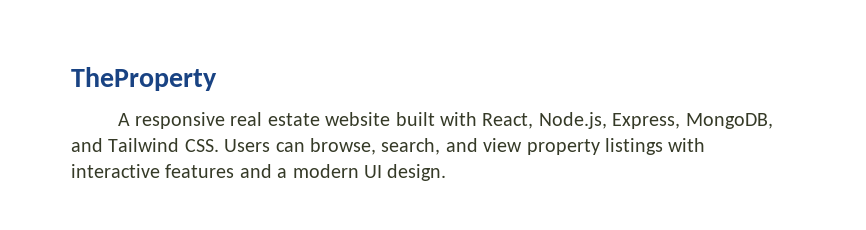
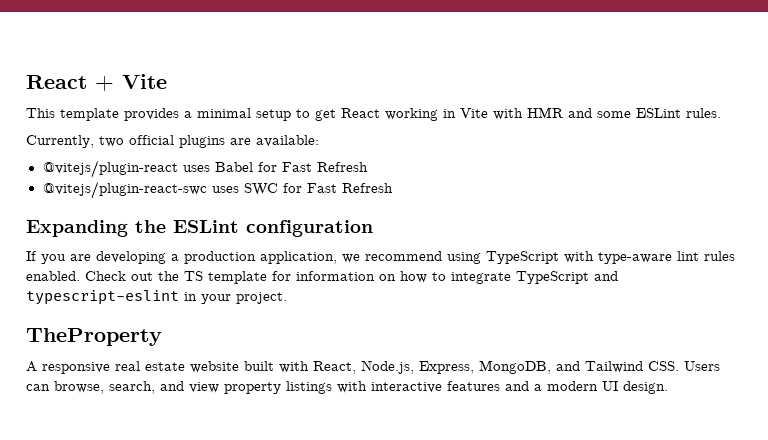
+ React + Vite
+ This template provides a minimal setup to get React working in Vite with HMR and some ESLint rules.
+ Currently, two official plugins are available:
+ @vitejs/plugin-react uses Babel for Fast Refresh
+ @vitejs/plugin-react-swc uses SWC for Fast Refresh
+ Expanding the ESLint configuration
+ If you are developing a production application, we recommend using TypeScript with type-aware lint rules enabled. Check out the TS template for information on how to integrate TypeScript and typescript-eslint in your project.

